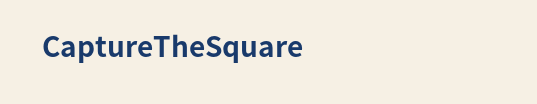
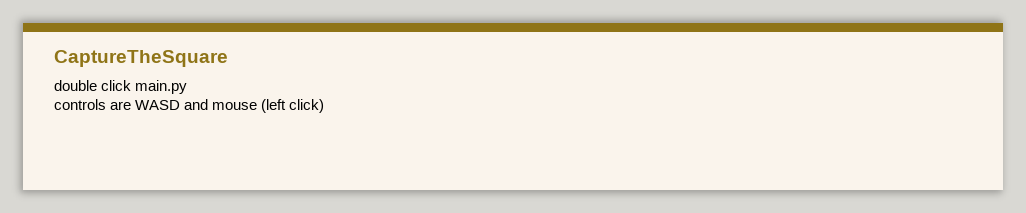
+ double click main.py
+ controls are WASD and mouse (left click)

